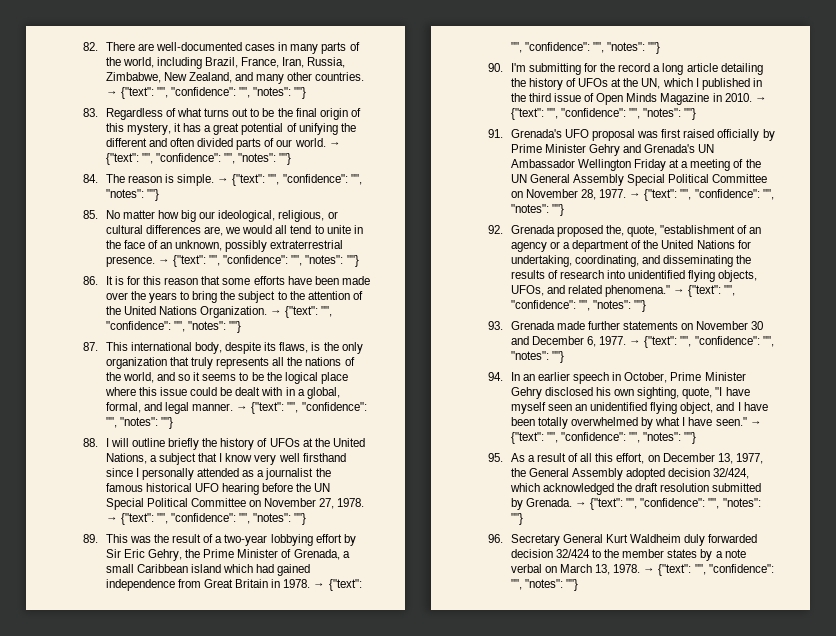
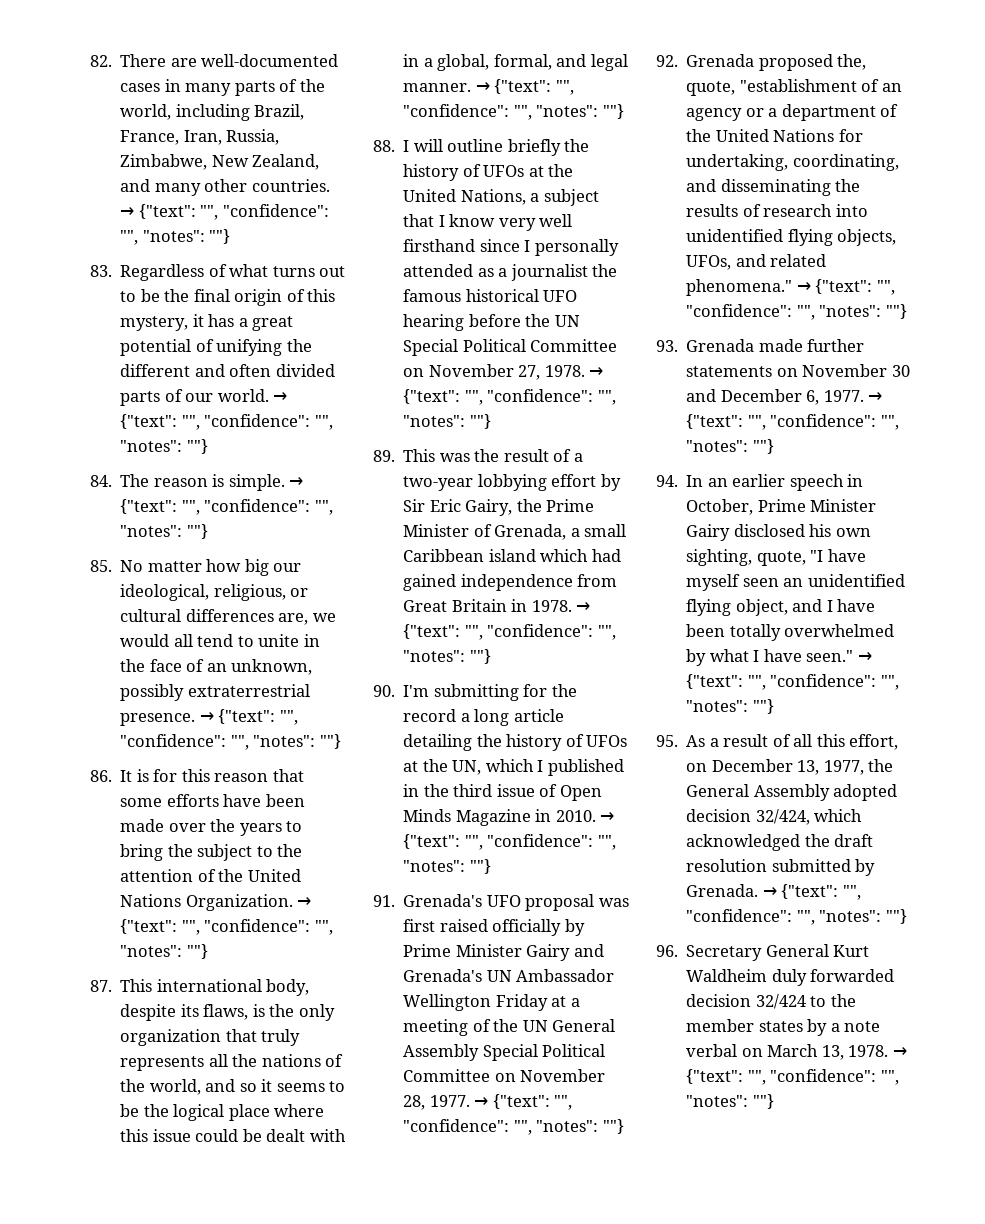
- 89. This was the result of a two-year lobbying effort by Sir Eric Gehry, the Prime Minister of Grenada, a small Caribbean island which had gained independence from Great Britain in 1978.
+ 89. This was the result of a two-year lobbying effort by Sir Eric Gairy, the Prime Minister of Grenada, a small Caribbean island which had gained independence from Great Britain in 1978.
- 91. Grenada's UFO proposal was first raised officially by Prime Minister Gehry and Grenada's UN Ambassador Wellington Friday at a meeting of the UN General Assembly Special Political Committee on November 28, 1977.
+ 91. Grenada's UFO proposal was first raised officially by Prime Minister Gairy and Grenada's UN Ambassador Wellington Friday at a meeting of the UN General Assembly Special Political Committee on November 28, 1977.
- 94. In an earlier speech in October, Prime Minister Gehry disclosed his own sighting, quote, "I have myself seen an unidentified flying object, and I have been totally overwhelmed by what I have seen."
+ 94. In an earlier speech in October, Prime Minister Gairy disclosed his own sighting, quote, "I have myself seen an unidentified flying object, and I have been totally overwhelmed by what I have seen."

